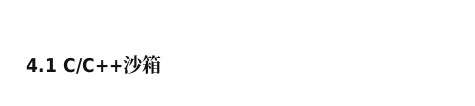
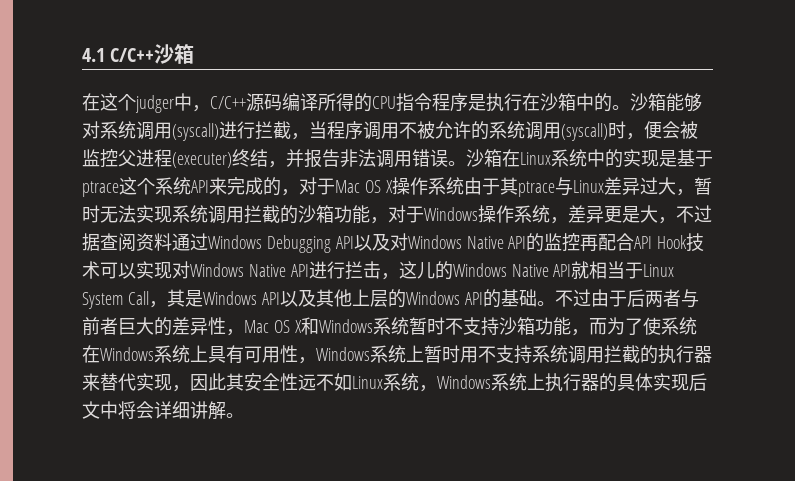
+ 在这个judger中，C/C++源码编译所得的CPU指令程序是执行在沙箱中的。沙箱能够对系统调用(syscall)进行拦截，当程序调用不被允许的系统调用(syscall)时，便会被监控父进程(executer)终结，并报告非法调用错误。沙箱在Linux系统中的实现是基于ptrace这个系统API来完成的，对于Mac OS X操作系统由于其ptrace与Linux差异过大，暂时无法实现系统调用拦截的沙箱功能，对于Windows操作系统，差异更是大，不过据查阅资料通过Windows Debugging API以及对Windows Native API的监控再配合API Hook技术可以实现对Windows Native API进行拦击，这儿的Windows Native API就相当于Linux System Call，其是Windows API以及其他上层的Windows API的基础。不过由于后两者与前者巨大的差异性，Mac OS X和Windows系统暂时不支持沙箱功能，而为了使系统在Windows系统上具有可用性，Windows系统上暂时用不支持系统调用拦截的执行器来替代实现，因此其安全性远不如Linux系统，Windows系统上执行器的具体实现后文中将会详细讲解。

